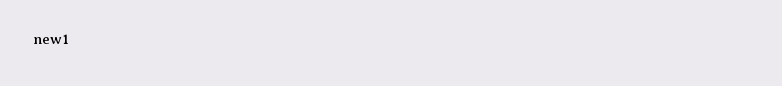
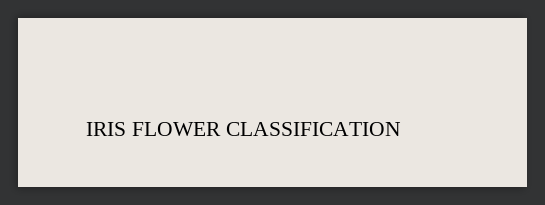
- new1
+ IRIS FLOWER CLASSIFICATION

